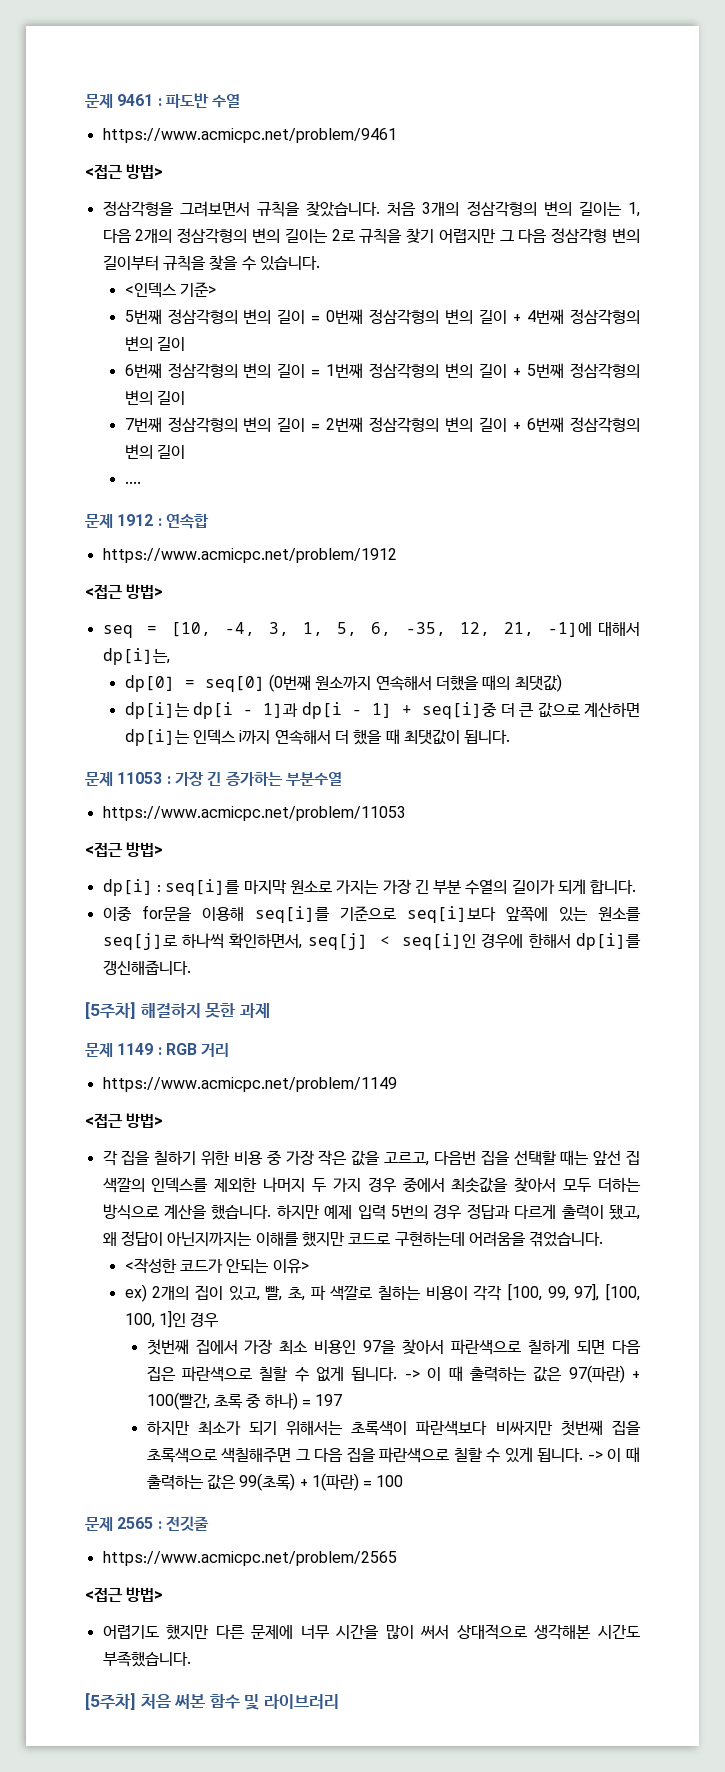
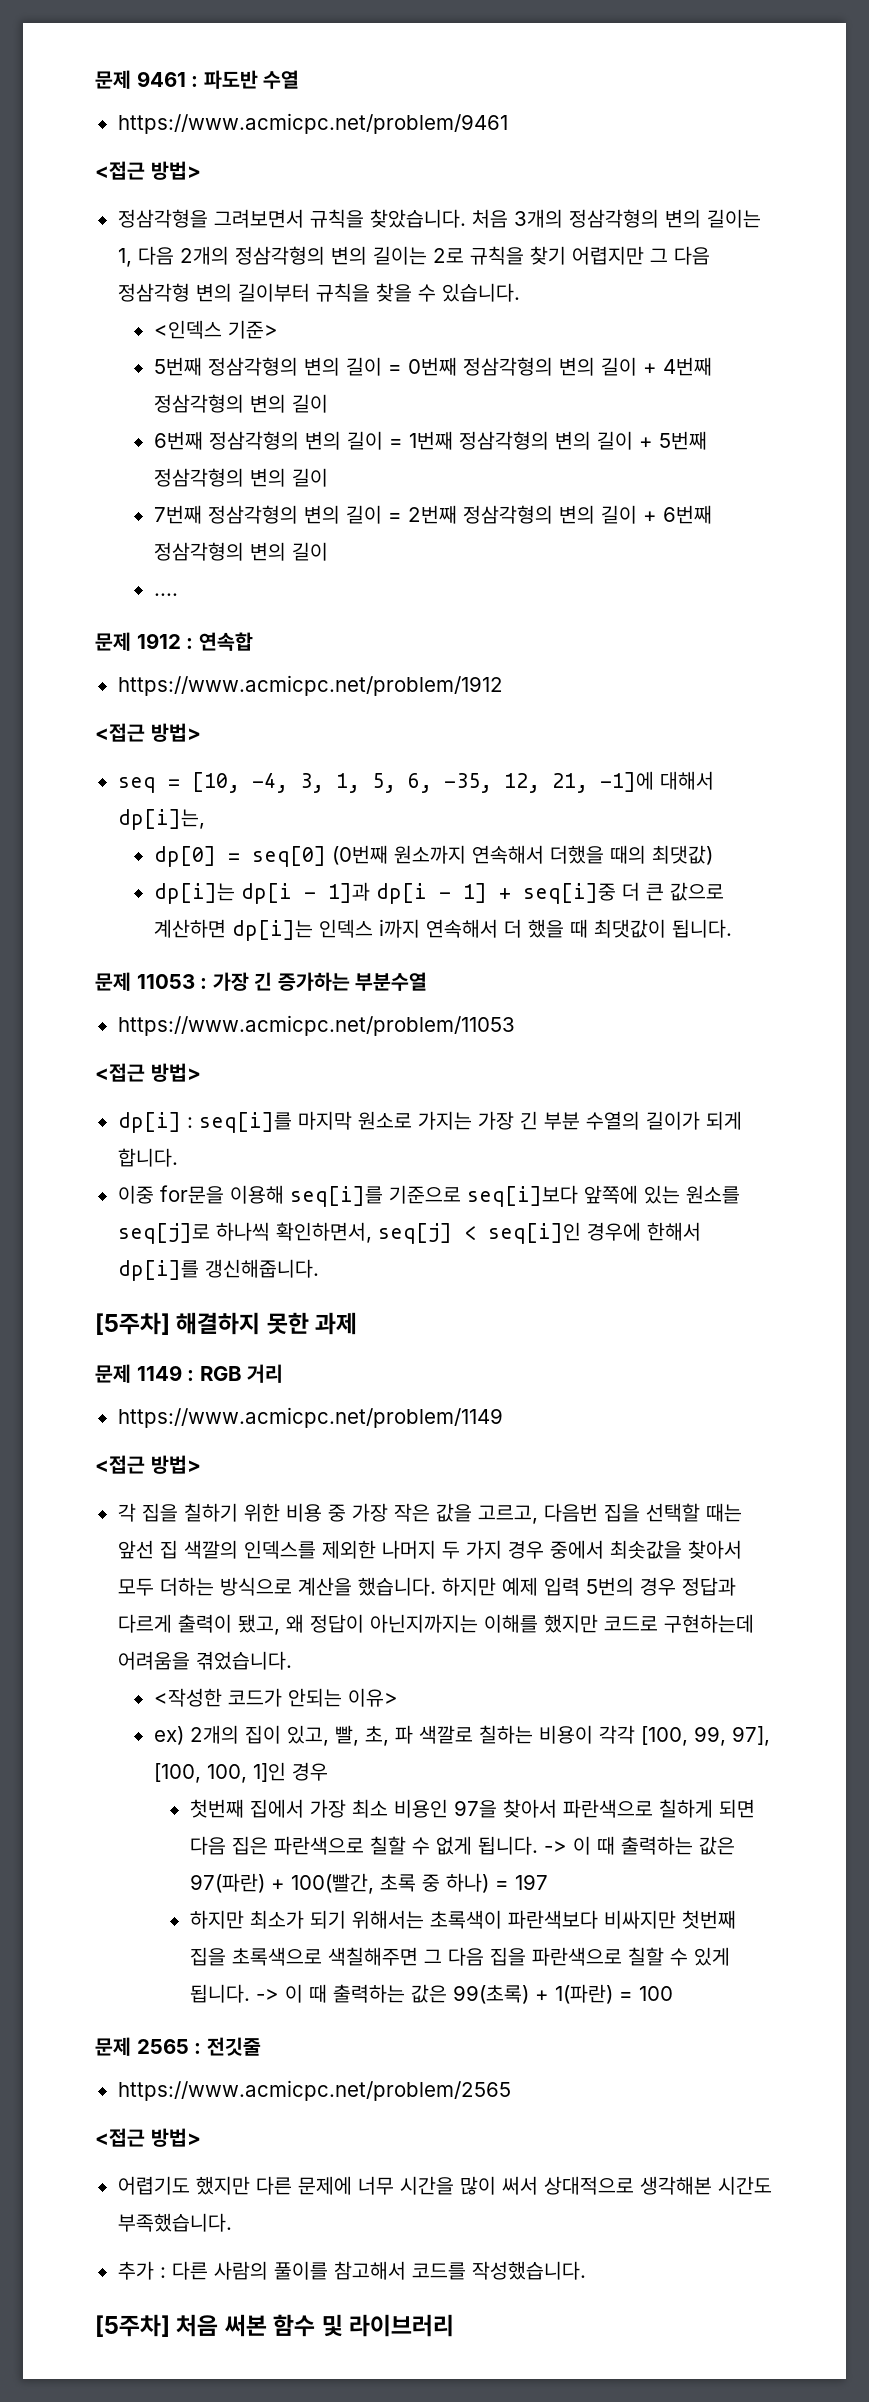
+ 추가 : 다른 사람의 풀이를 참고해서 코드를 작성했습니다.

